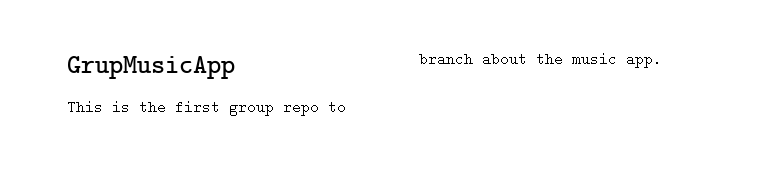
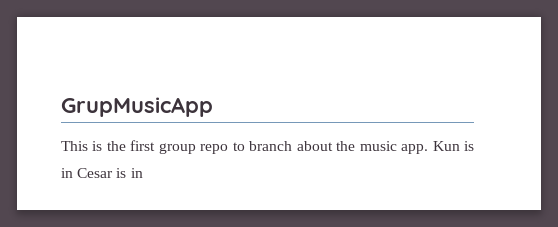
+ Kun is in Cesar is in

